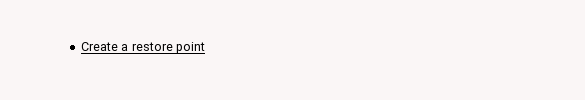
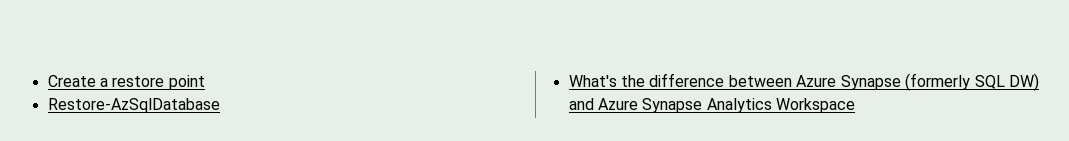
+ Restore-AzSqlDatabase
+ What's the difference between Azure Synapse (formerly SQL DW) and Azure Synapse Analytics Workspace

